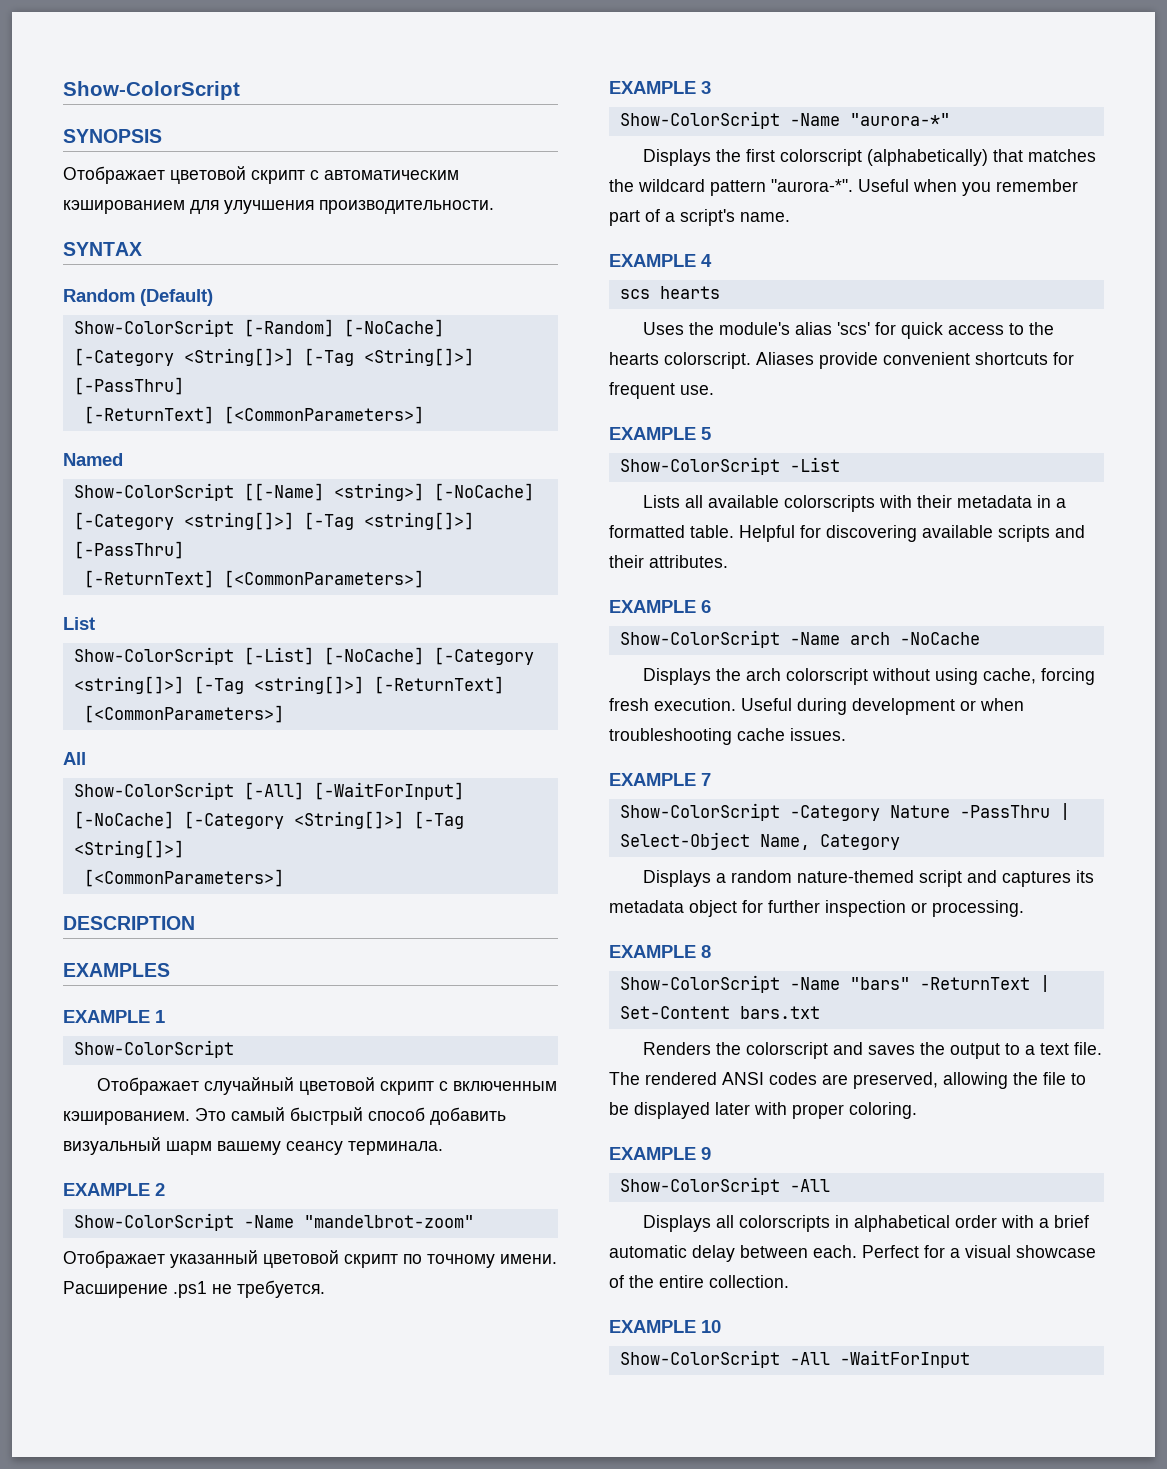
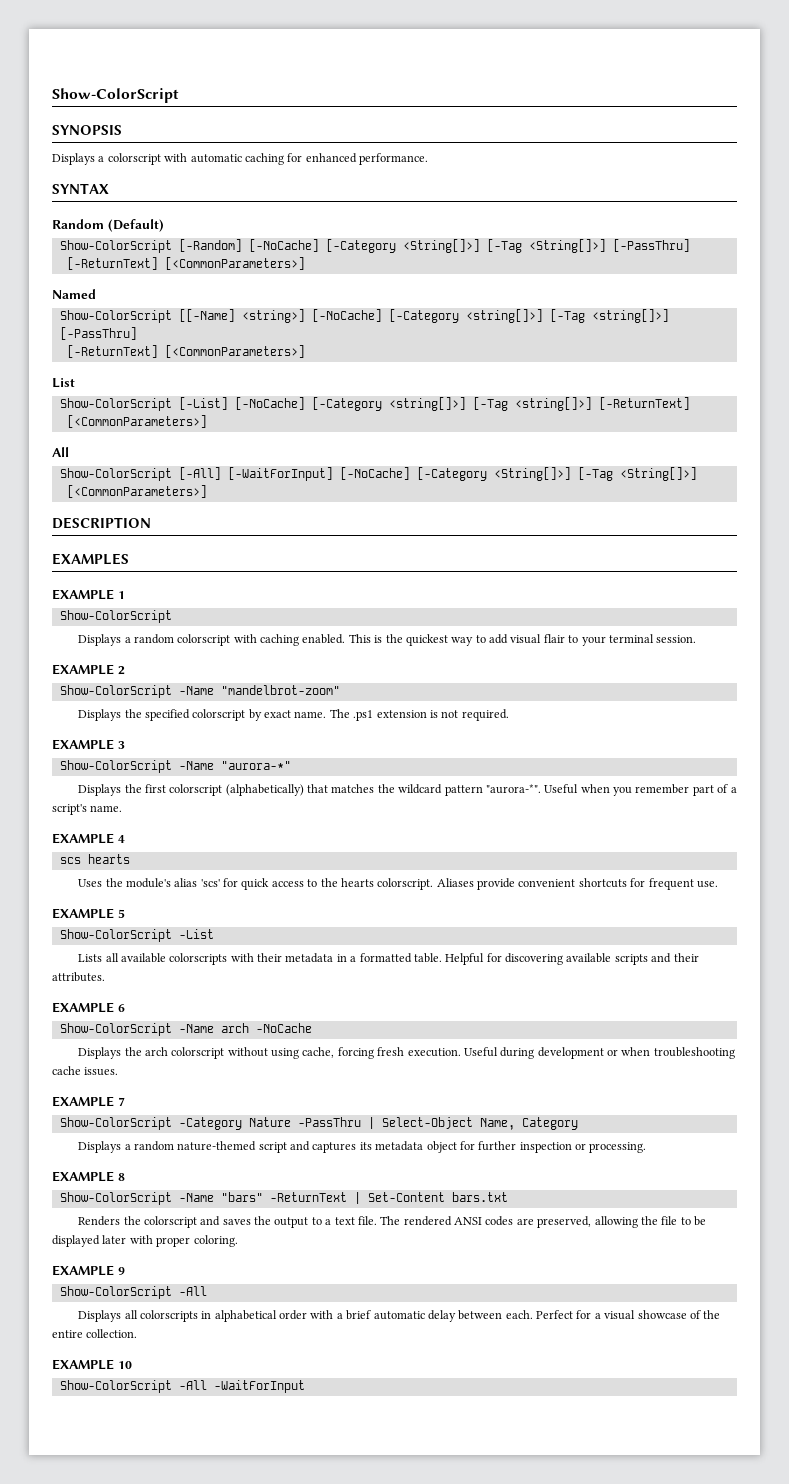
- Отображает цветовой скрипт с автоматическим кэшированием для улучшения производительности.
+ Displays a colorscript with automatic caching for enhanced performance.
- Отображает случайный цветовой скрипт с включенным кэшированием. Это самый быстрый способ добавить визуальный шарм вашему сеансу терминала.
+ Displays a random colorscript with caching enabled. This is the quickest way to add visual flair to your terminal session.
- Отображает указанный цветовой скрипт по точному имени. Расширение .ps1 не требуется.
+ Displays the specified colorscript by exact name. The .ps1 extension is not required.

